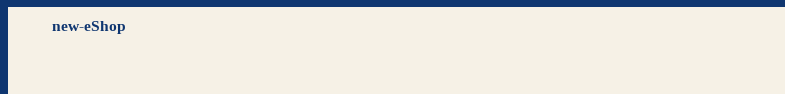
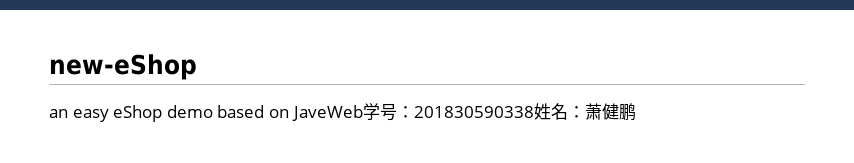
+ an easy eShop demo based on JaveWeb学号：201830590338姓名：萧健鹏

